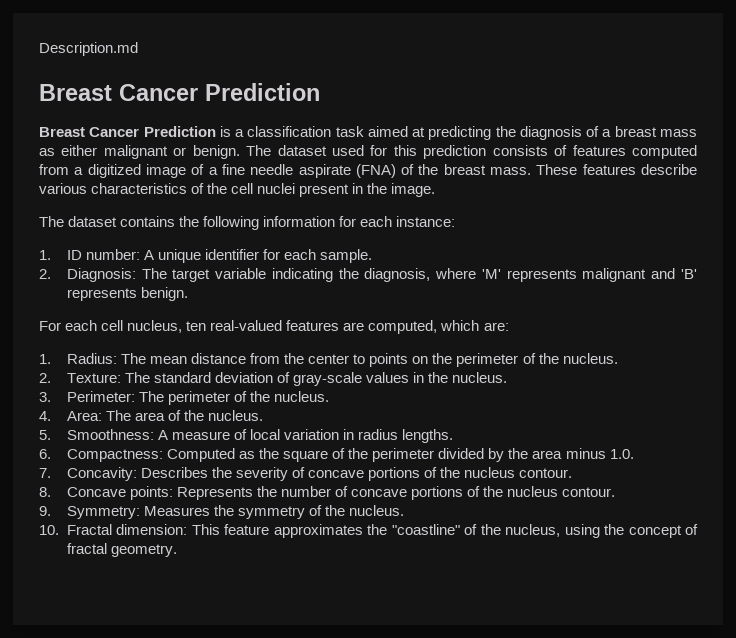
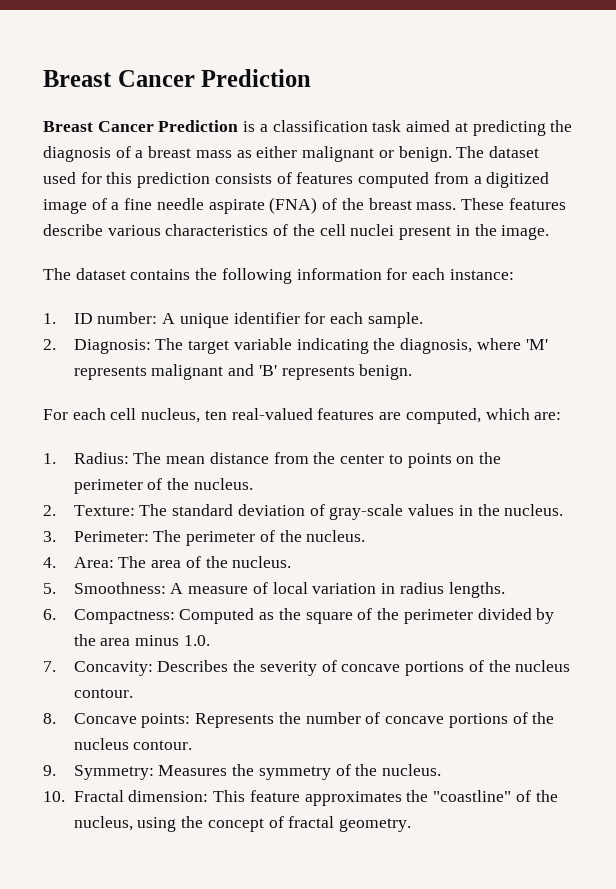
- Description.md

